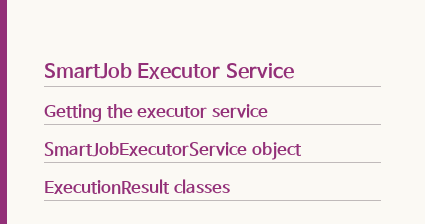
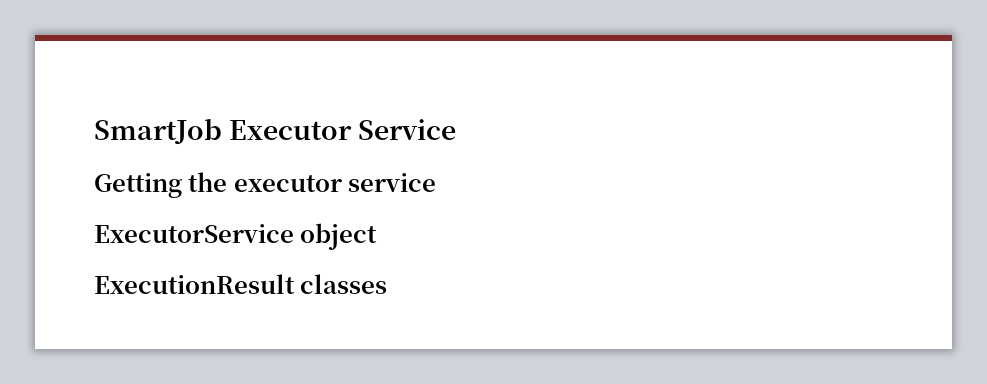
- SmartJobExecutorService object
+ ExecutorService object

